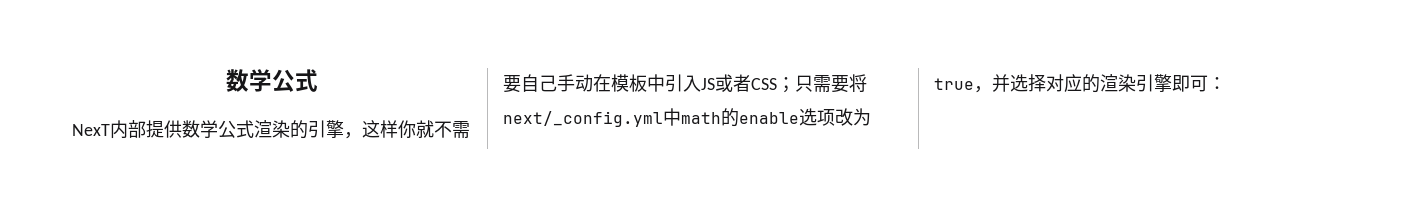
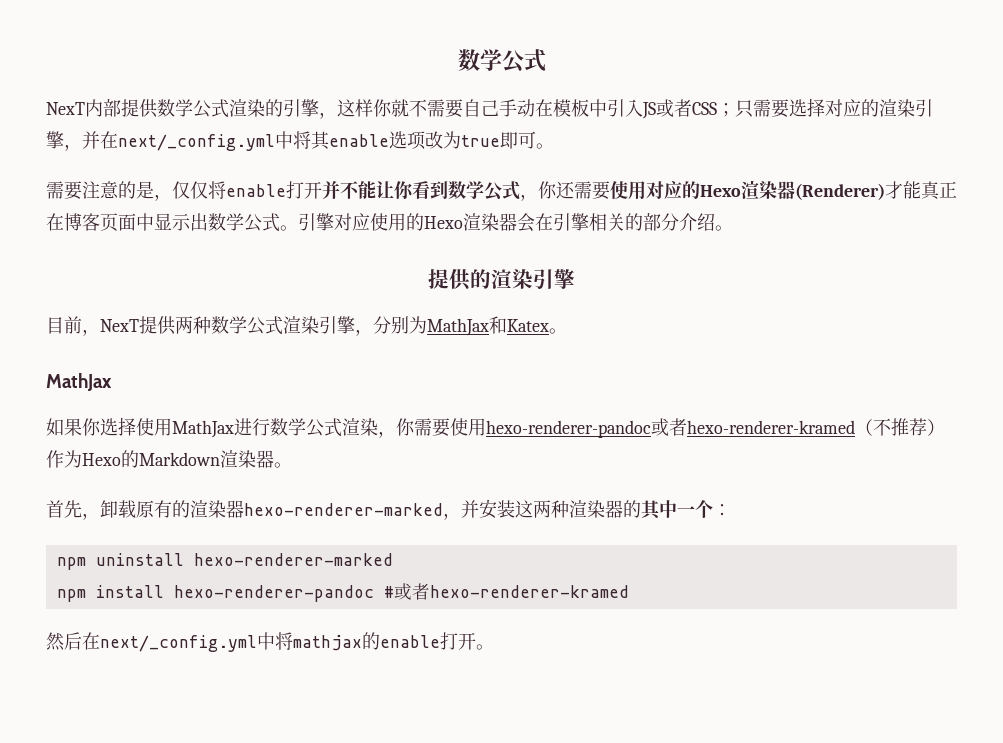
- NexT内部提供数学公式渲染的引擎，这样你就不需要自己手动在模板中引入JS或者CSS；只需要将next/_config.yml中math的enable选项改为true，并选择对应的渲染引擎即可：
+ NexT内部提供数学公式渲染的引擎，这样你就不需要自己手动在模板中引入JS或者CSS；只需要选择对应的渲染引擎，并在next/_config.yml中将其enable选项改为true即可。
+ 需要注意的是，仅仅将enable打开并不能让你看到数学公式，你还需要使用对应的Hexo渲染器(Renderer)才能真正在博客页面中显示出数学公式。引擎对应使用的Hexo渲染器会在引擎相关的部分介绍。
+ 提供的渲染引擎
+ 目前，NexT提供两种数学公式渲染引擎，分别为MathJax和Katex。
+ MathJax
+ 如果你选择使用MathJax进行数学公式渲染，你需要使用hexo-renderer-pandoc或者hexo-renderer-kramed（不推荐）作为Hexo的Markdown渲染器。
+ 首先，卸载原有的渲染器hexo-renderer-marked，并安装这两种渲染器的其中一个：
+ npm uninstall hexo-renderer-marked
+ npm install hexo-renderer-pandoc #或者hexo-renderer-kramed
+ 然后在next/_config.yml中将mathjax的enable打开。

